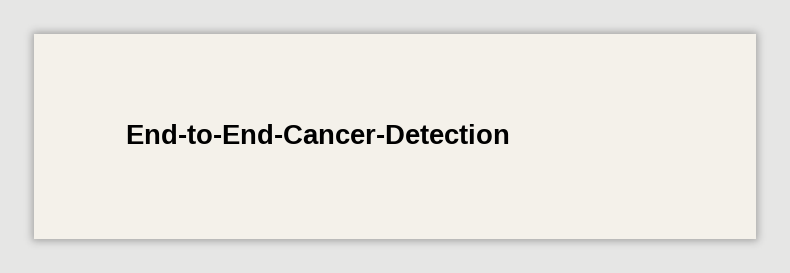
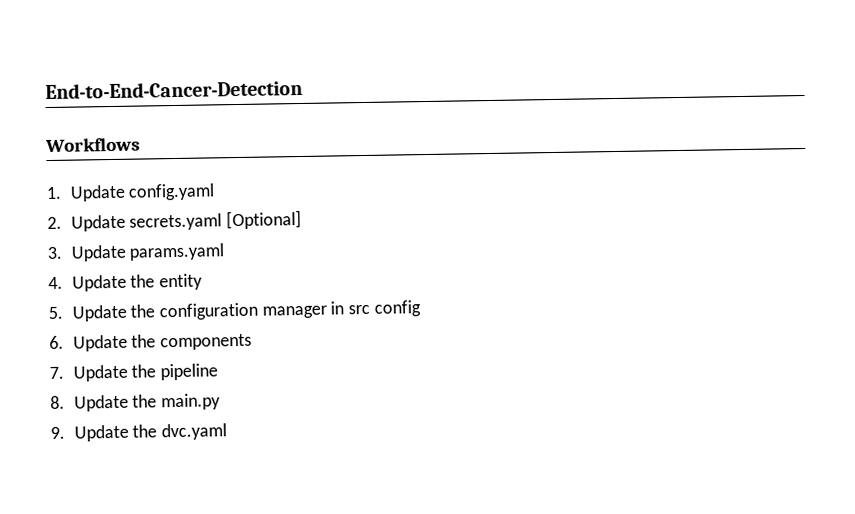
+ Workflows
+ 1. Update config.yaml
+ 2. Update secrets.yaml [Optional]
+ 3. Update params.yaml
+ 4. Update the entity
+ 5. Update the configuration manager in src config
+ 6. Update the components
+ 7. Update the pipeline
+ 8. Update the main.py
+ 9. Update the dvc.yaml

